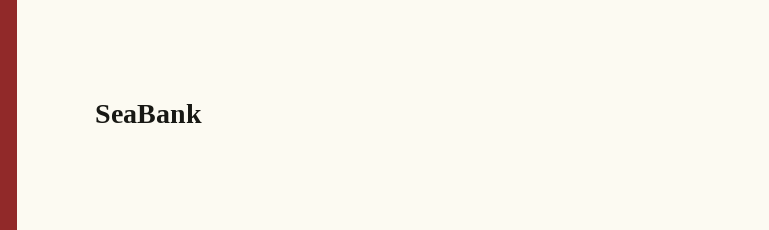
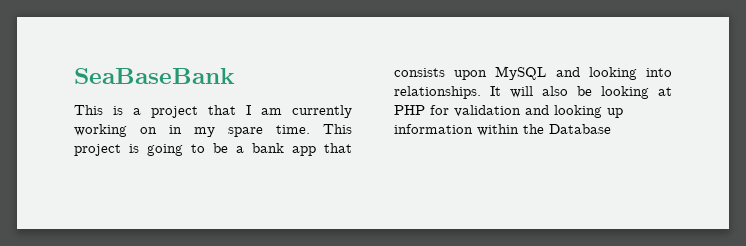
- SeaBank
+ SeaBaseBank
+ This is a project that I am currently working on in my spare time. This project is going to be a bank app that consists upon MySQL and looking into relationships. It will also be looking at PHP for validation and looking up information within the Database

